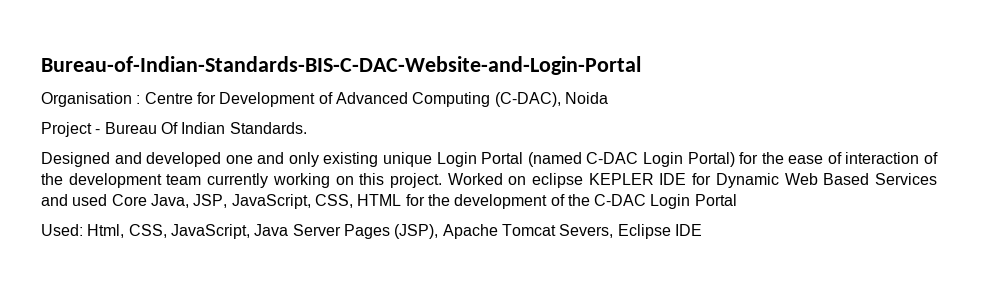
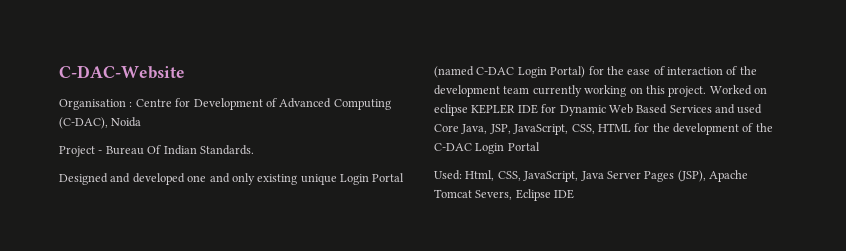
- Bureau-of-Indian-Standards-BIS-C-DAC-Website-and-Login-Portal
+ C-DAC-Website

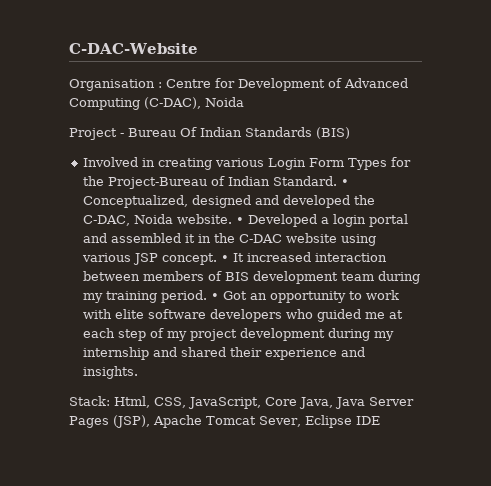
- Project - Bureau Of Indian Standards.
- Designed and developed one and only existing unique Login Portal (named C-DAC Login Portal) for the ease of interaction of the development team currently working on this project. Worked on eclipse KEPLER IDE for Dynamic Web Based Services and used Core Java, JSP, JavaScript, CSS, HTML for the development of the C-DAC Login Portal
- Used: Html, CSS, JavaScript, Java Server Pages (JSP), Apache Tomcat Severs, Eclipse IDE
+ Project - Bureau Of Indian Standards (BIS)
+ Involved in creating various Login Form Types for the Project-Bureau of Indian Standard. • Conceptualized, designed and developed the C-DAC, Noida website. • Developed a login portal and assembled it in the C-DAC website using various JSP concept. • It increased interaction between members of BIS development team during my training period. • Got an opportunity to work with elite software developers who guided me at each step of my project development during my internship and shared their experience and insights.
+ Stack: Html, CSS, JavaScript, Core Java, Java Server Pages (JSP), Apache Tomcat Sever, Eclipse IDE

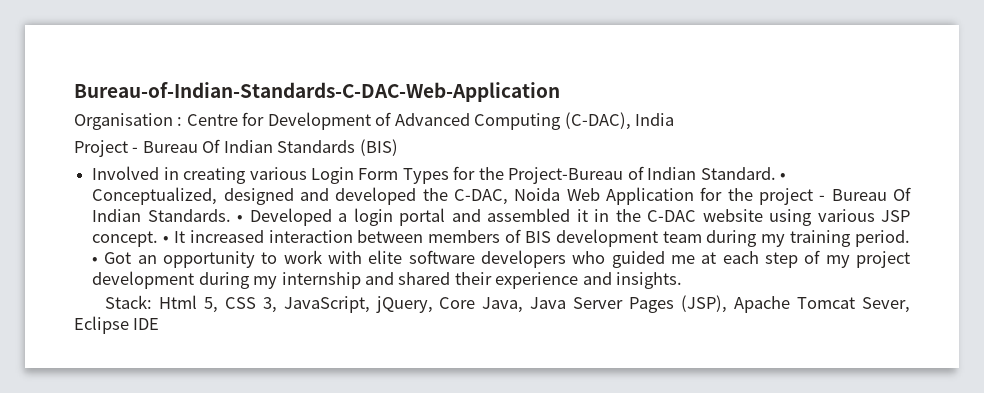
- C-DAC-Website
+ Bureau-of-Indian-Standards-C-DAC-Web-Application
- Organisation : Centre for Development of Advanced Computing (C-DAC), Noida
+ Organisation : Centre for Development of Advanced Computing (C-DAC), India
- • Conceptualized, designed and developed the C-DAC, Noida website.
+ • Conceptualized, designed and developed the C-DAC, Noida Web Application for the project - Bureau Of Indian Standards.
- Stack: Html, CSS, JavaScript, Core Java, Java Server Pages (JSP), Apache Tomcat Sever, Eclipse IDE
+ Stack: Html 5, CSS 3, JavaScript, jQuery, Core Java, Java Server Pages (JSP), Apache Tomcat Sever, Eclipse IDE

